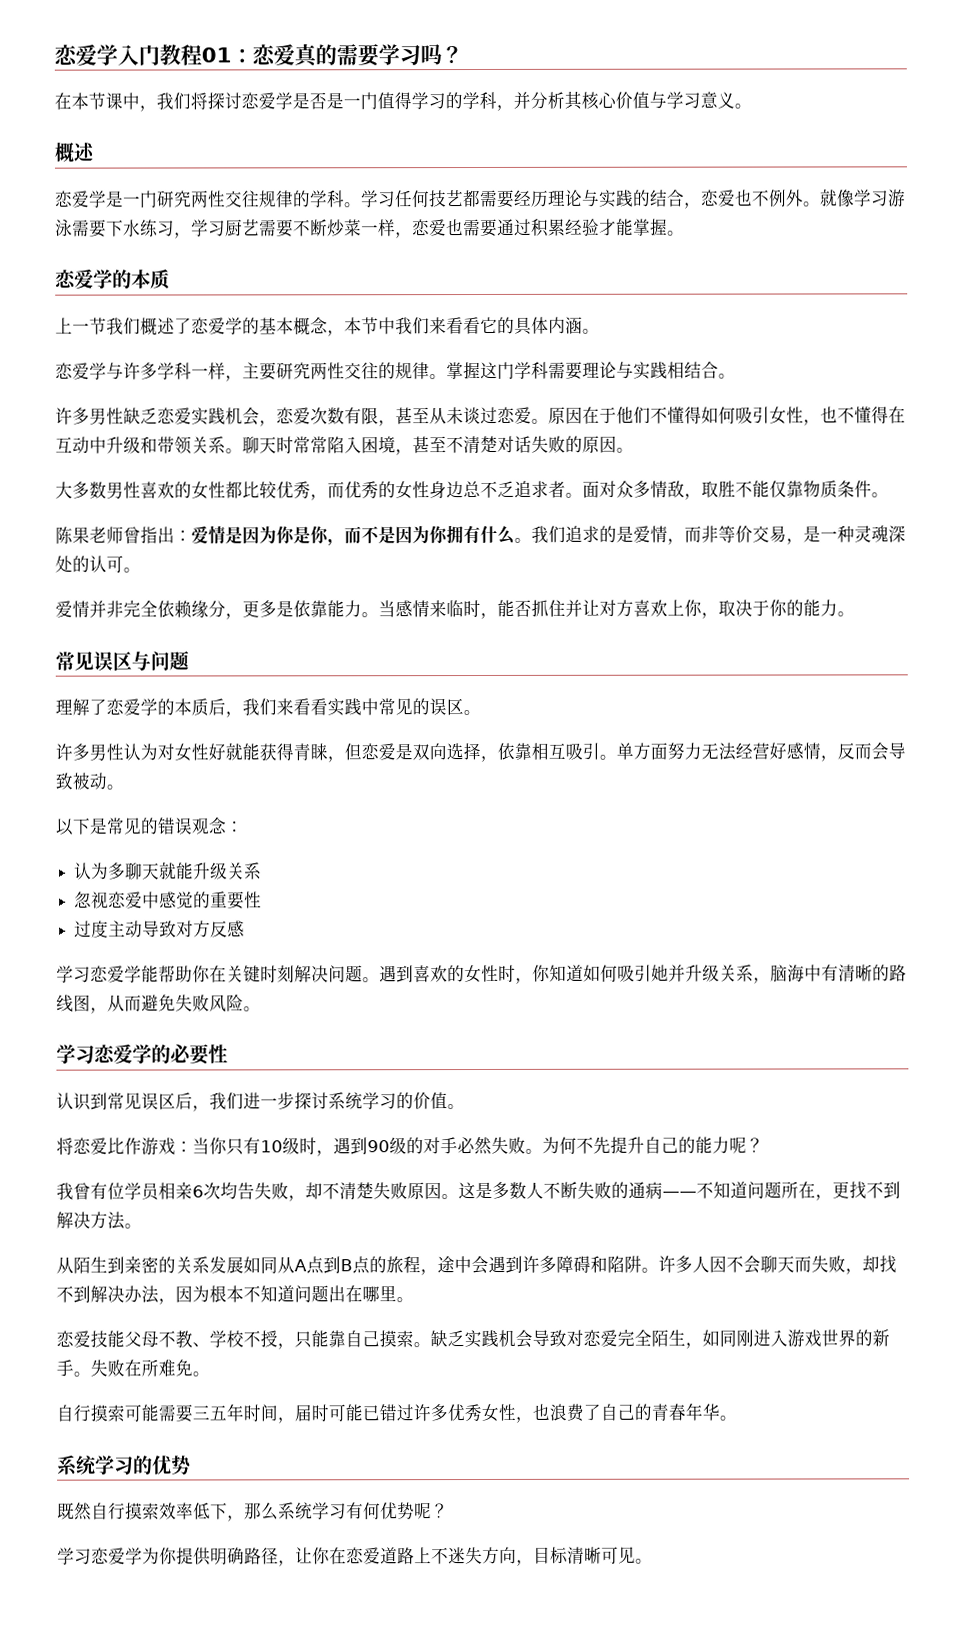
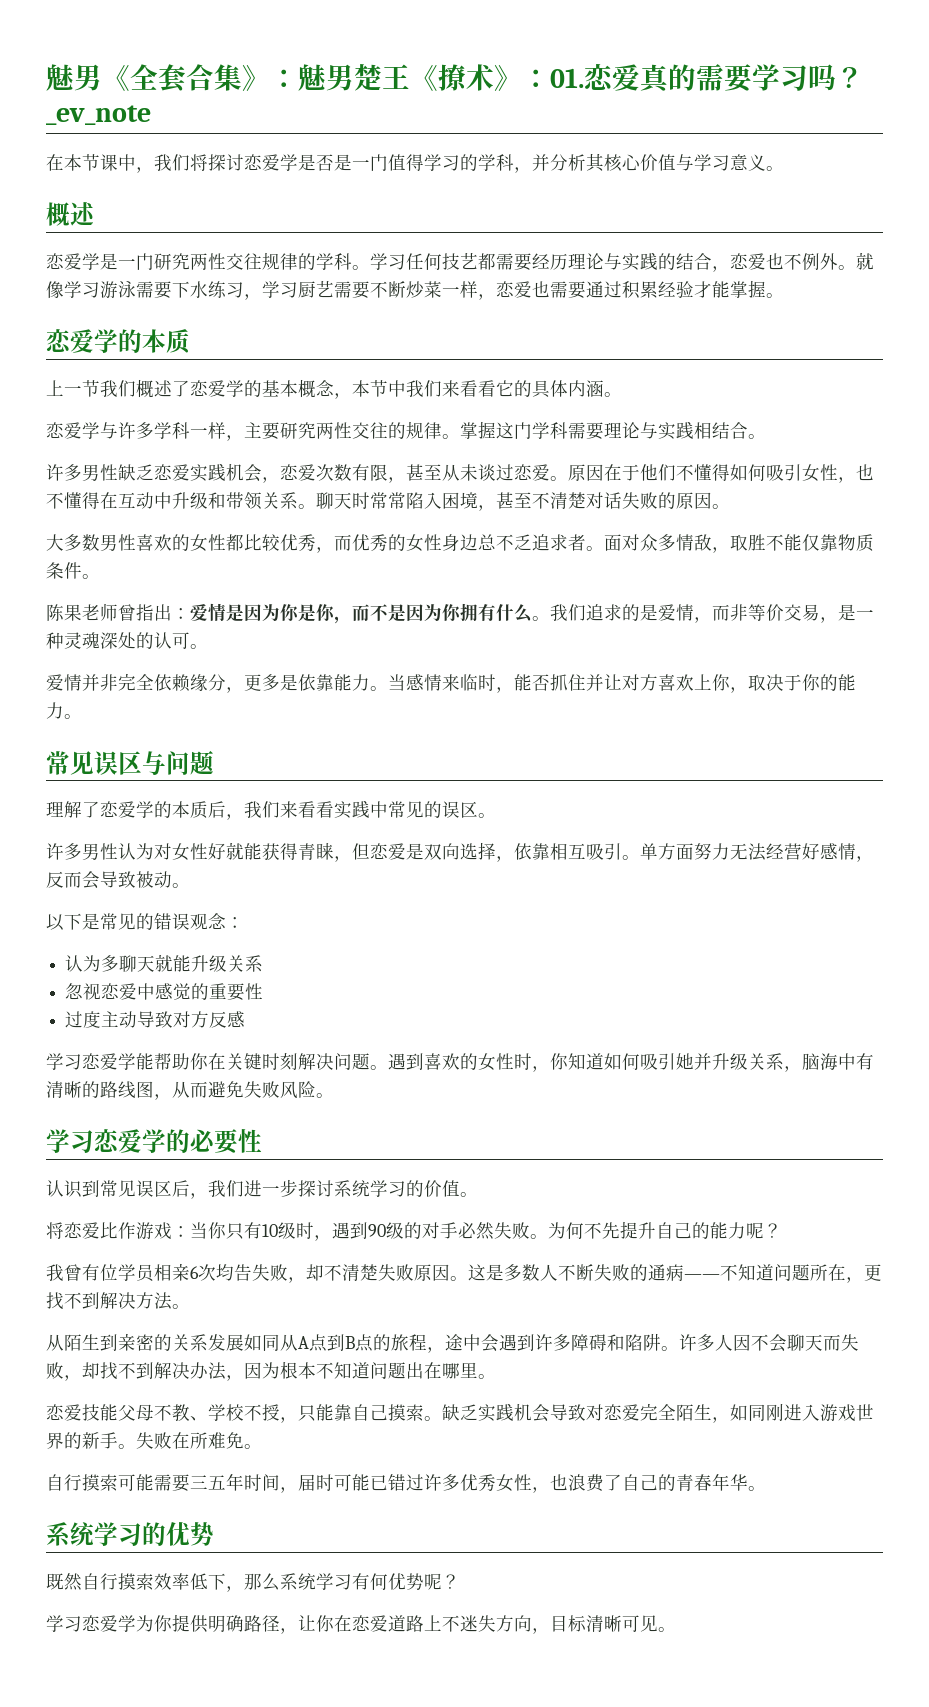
- 恋爱学入门教程01：恋爱真的需要学习吗？
+ 魅男《全套合集》：魅男楚王《撩术》：01.恋爱真的需要学习吗？_ev_note

